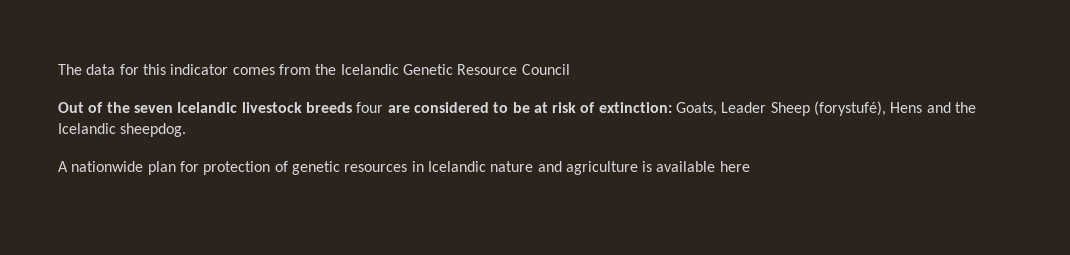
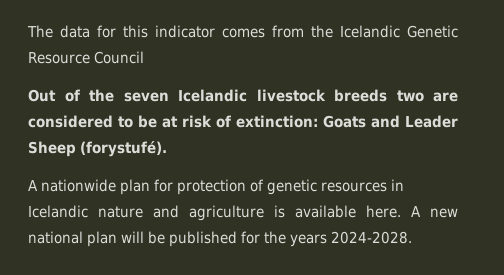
- Out of the seven Icelandic livestock breeds four are considered to be at risk of extinction: Goats, Leader Sheep (forystufé), Hens and the Icelandic sheepdog.
+ Out of the seven Icelandic livestock breeds two are considered to be at risk of extinction: Goats and Leader Sheep (forystufé).
- A nationwide plan for protection of genetic resources in Icelandic nature and agriculture is available here
+ A nationwide plan for protection of genetic resources in Icelandic nature and agriculture is available here. A new national plan will be published for the years 2024-2028.

